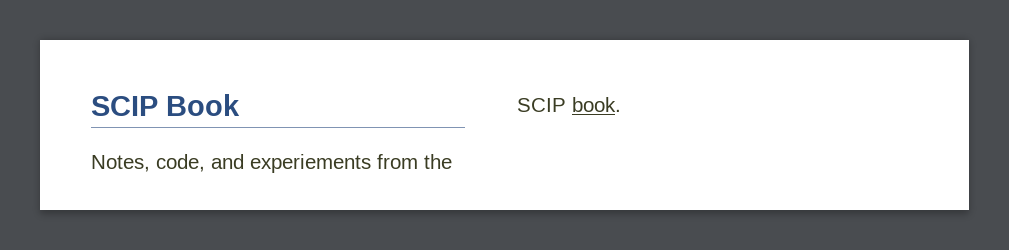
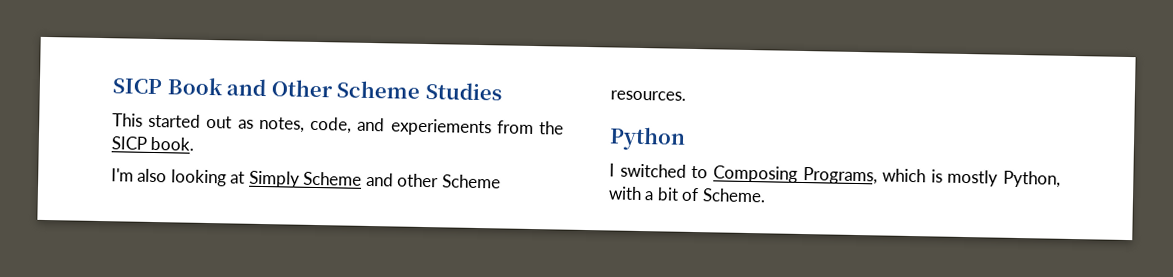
- SCIP Book
- Notes, code, and experiements from the SCIP book.
+ SICP Book and Other Scheme Studies
+ This started out as notes, code, and experiements from the SICP book.
+ I'm also looking at Simply Scheme and other Scheme resources.
+ Python
+ I switched to Composing Programs, which is mostly Python, with a bit of Scheme.

